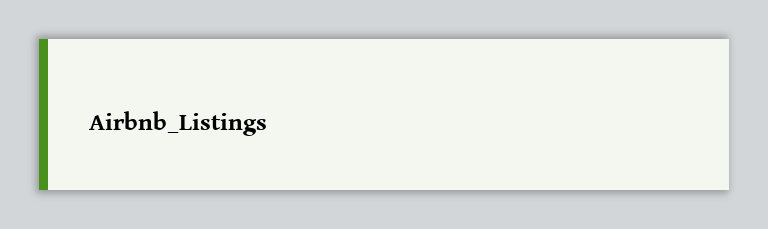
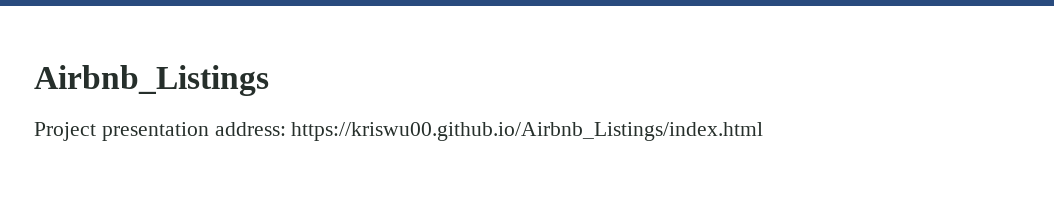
+ Project presentation address: https://kriswu00.github.io/Airbnb_Listings/index.html

